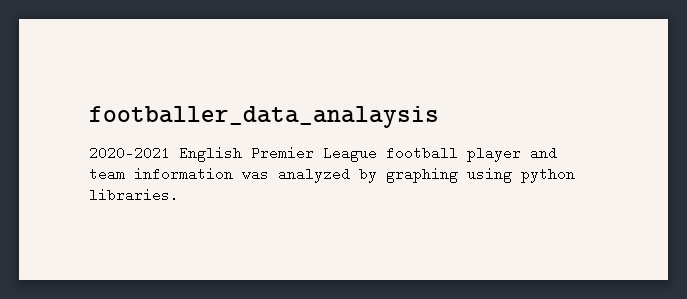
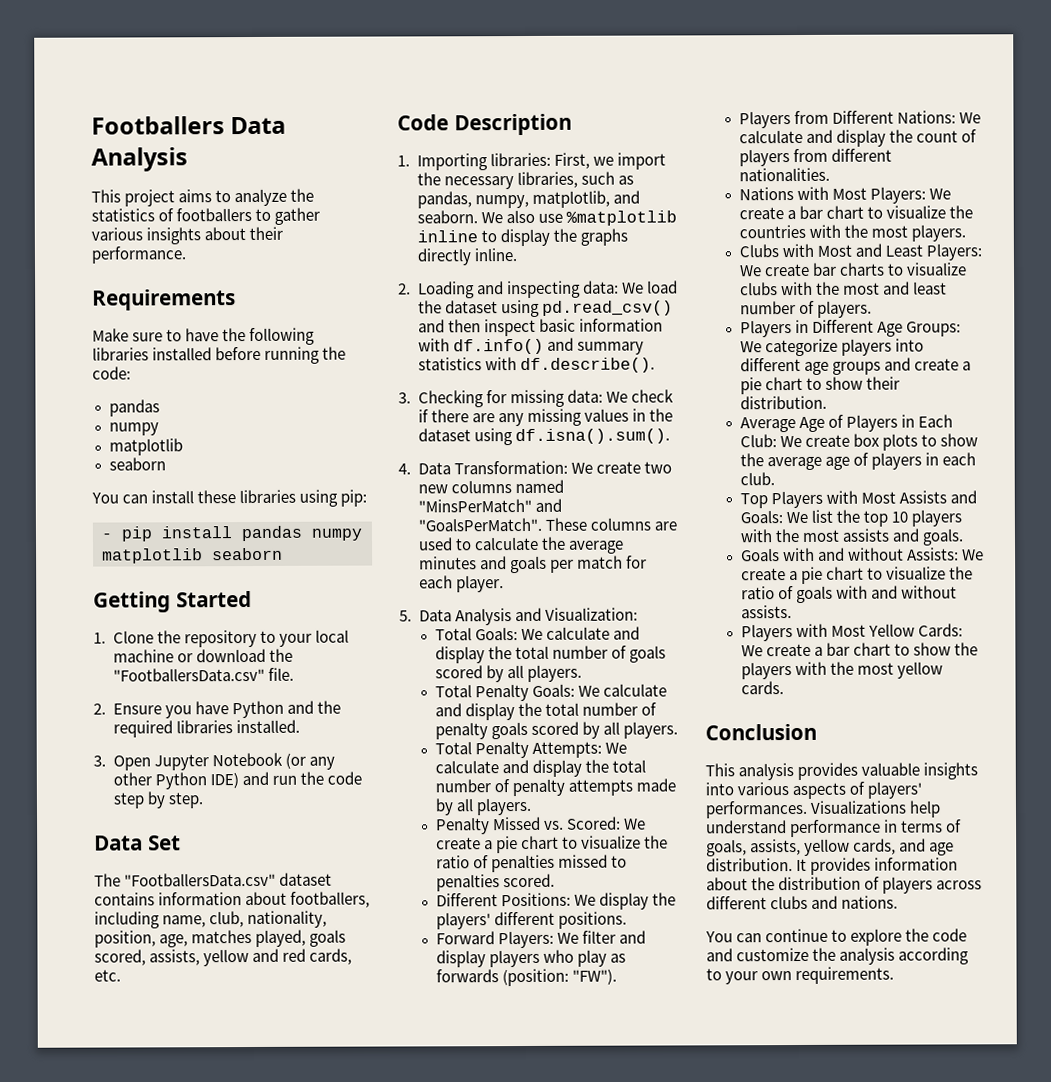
- footballer_data_analaysis
- 2020-2021 English Premier League football player and team information was analyzed by graphing using python libraries.
+ Footballers Data Analysis
+ This project aims to analyze the statistics of footballers to gather various insights about their performance.
+ Requirements
+ Make sure to have the following libraries installed before running the code:
+ pandas
+ numpy
+ matplotlib
+ seaborn
+ You can install these libraries using pip:
+ - pip install pandas numpy matplotlib seaborn
+ Getting Started
+ 1. Clone the repository to your local machine or download the "FootballersData.csv" file.
+ 2. Ensure you have Python and the required libraries installed.
+ 3. Open Jupyter Notebook (or any other Python IDE) and run the code step by step.
+ Data Set
+ The "FootballersData.csv" dataset contains information about footballers, including name, club, nationality, position, age, matches played, goals scored, assists, yellow and red cards, etc.
+ Code Description
+ 1. Importing libraries: First, we import the necessary libraries, such as pandas, numpy, matplotlib, and seaborn. We also use %matplotlib inline to display the graphs directly inline.
+ 2. Loading and inspecting data: We load the dataset using pd.read_csv() and then inspect basic information with df.info() and summary statistics with df.describe().
+ 3. Checking for missing data: We check if there are any missing values in the dataset using df.isna().sum().
+ 4. Data Transformation: We create two new columns named "MinsPerMatch" and "GoalsPerMatch". These columns are used to calculate the average minutes and goals per match for each player.
+ 5. Data Analysis and Visualization:
+ Total Goals: We calculate and display the total number of goals scored by all players.
+ Total Penalty Goals: We calculate and display the total number of penalty goals scored by all players.
+ Total Penalty Attempts: We calculate and display the total number of penalty attempts made by all players.
+ Penalty Missed vs. Scored: We create a pie chart to visualize the ratio of penalties missed to penalties scored.
+ Different Positions: We display the players' different positions.
+ Forward Players: We filter and display players who play as forwards (position: "FW").
+ Players from Different Nations: We calculate and display the count of players from different nationalities.
+ Nations with Most Players: We create a bar chart to visualize the countries with the most players.
+ Clubs with Most and Least Players: We create bar charts to visualize clubs with the most and least number of players.
+ Players in Different Age Groups: We categorize players into different age groups and create a pie chart to show their distribution.
+ Average Age of Players in Each Club: We create box plots to show the average age of players in each club.
+ Top Players with Most Assists and Goals: We list the top 10 players with the most assists and goals.
+ Goals with and without Assists: We create a pie chart to visualize the ratio of goals with and without assists.
+ Players with Most Yellow Cards: We create a bar chart to show the players with the most yellow cards.
+ Conclusion
+ This analysis provides valuable insights into various aspects of players' performances. Visualizations help understand performance in terms of goals, assists, yellow cards, and age distribution. It provides information about the distribution of players across different clubs and nations.
+ You can continue to explore the code and customize the analysis according to your own requirements.

